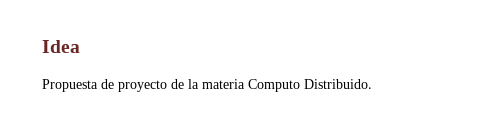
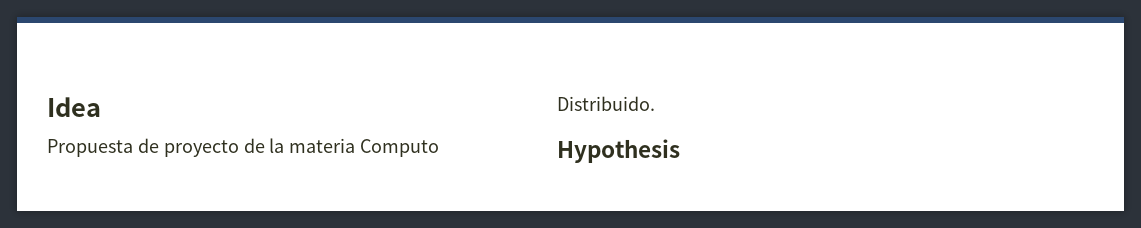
+ Hypothesis

